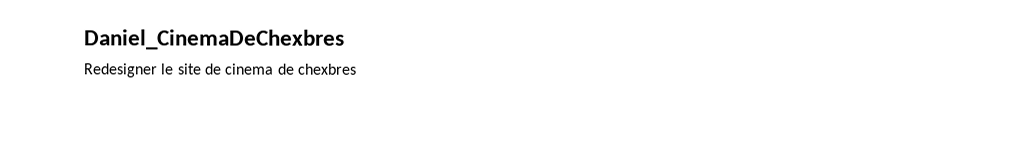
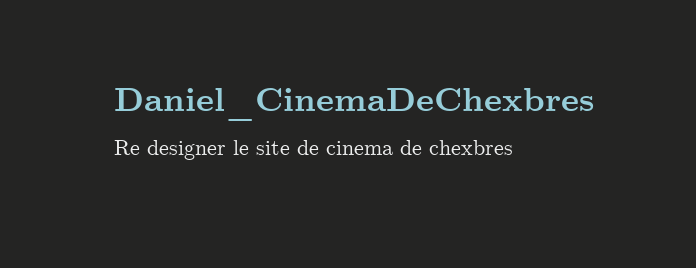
- Redesigner le site de cinema de chexbres
+ Re designer le site de cinema de chexbres

